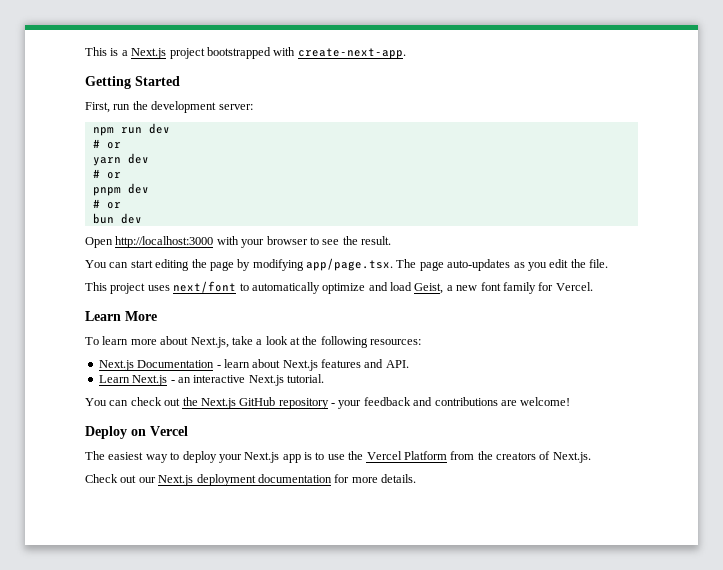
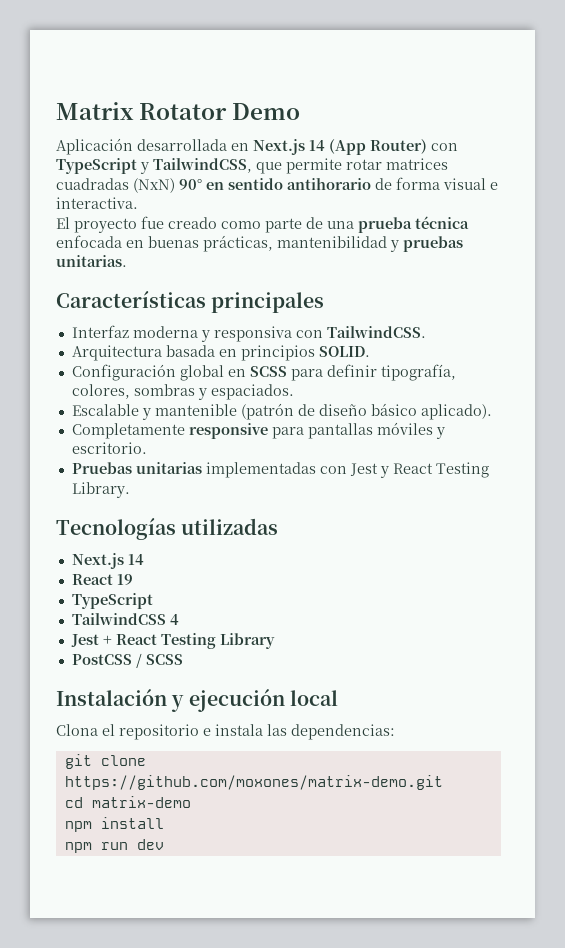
- This is a Next.js project bootstrapped with create-next-app.
- Getting Started
- First, run the development server:
+ Matrix Rotator Demo
+ Aplicación desarrollada en Next.js 14 (App Router) con TypeScript y TailwindCSS, que permite rotar matrices cuadradas (NxN) 90° en sentido antihorario de forma visual e interactiva.
+ El proyecto fue creado como parte de una prueba técnica enfocada en buenas prácticas, mantenibilidad y pruebas unitarias.
+ Características principales
+ Interfaz moderna y responsiva con TailwindCSS.
+ Arquitectura basada en principios SOLID.
+ Configuración global en SCSS para definir tipografía, colores, sombras y espaciados.
+ Escalable y mantenible (patrón de diseño básico aplicado).
+ Completamente responsive para pantallas móviles y escritorio.
+ Pruebas unitarias implementadas con Jest y React Testing Library.
+ Tecnologías utilizadas
+ Next.js 14
+ React 19
+ TypeScript
+ TailwindCSS 4
+ Jest + React Testing Library
+ PostCSS / SCSS
+ Instalación y ejecución local
+ Clona el repositorio e instala las dependencias:
+ git clone https://github.com/moxones/matrix-demo.git
+ cd matrix-demo
+ npm install
  npm run dev
- # or
- yarn dev
- # or
- pnpm dev
- # or
- bun dev
- Open http://localhost:3000 with your browser to see the result.
- You can start editing the page by modifying app/page.tsx. The page auto-updates as you edit the file.
- This project uses next/font to automatically optimize and load Geist, a new font family for Vercel.
- Learn More
- To learn more about Next.js, take a look at the following resources:
- Next.js Documentation - learn about Next.js features and API.
- Learn Next.js - an interactive Next.js tutorial.
- You can check out the Next.js GitHub repository - your feedback and contributions are welcome!
- Deploy on Vercel
- The easiest way to deploy your Next.js app is to use the Vercel Platform from the creators of Next.js.
- Check out our Next.js deployment documentation for more details.

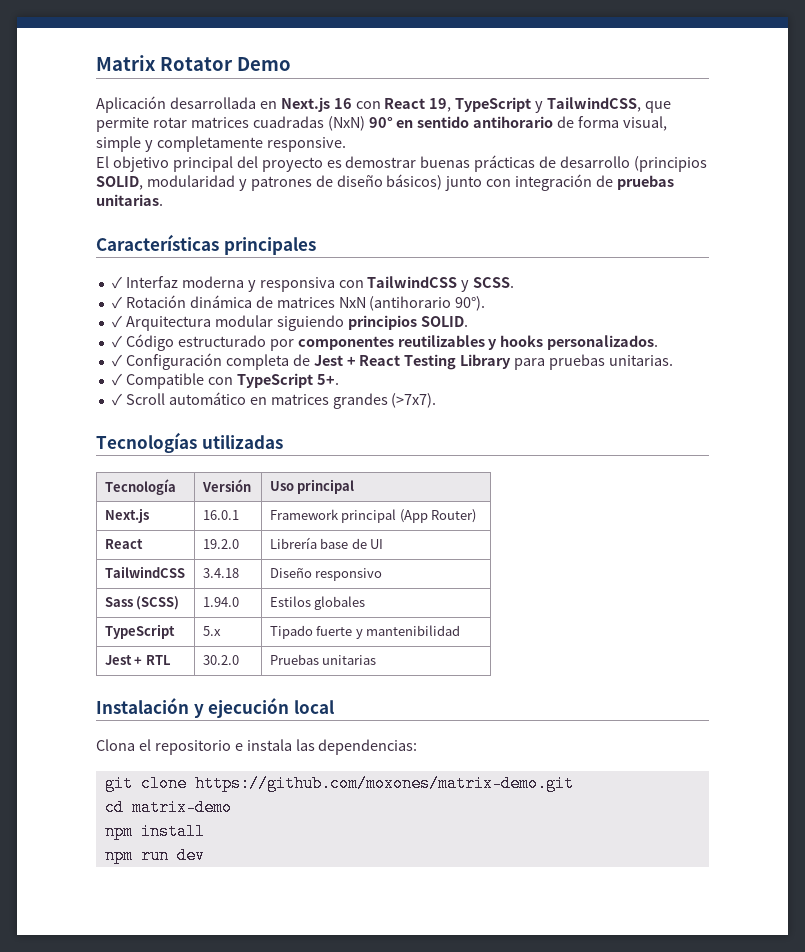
- Aplicación desarrollada en Next.js 14 (App Router) con TypeScript y TailwindCSS, que permite rotar matrices cuadradas (NxN) 90° en sentido antihorario de forma visual e interactiva.
- El proyecto fue creado como parte de una prueba técnica enfocada en buenas prácticas, mantenibilidad y pruebas unitarias.
+ Aplicación desarrollada en Next.js 16 con React 19, TypeScript y TailwindCSS, que permite rotar matrices cuadradas (NxN) 90° en sentido antihorario de forma visual, simple y completamente responsive.
+ El objetivo principal del proyecto es demostrar buenas prácticas de desarrollo (principios SOLID, modularidad y patrones de diseño básicos) junto con integración de pruebas unitarias.
- Interfaz moderna y responsiva con TailwindCSS.
- Arquitectura basada en principios SOLID.
- Configuración global en SCSS para definir tipografía, colores, sombras y espaciados.
- Escalable y mantenible (patrón de diseño básico aplicado).
- Completamente responsive para pantallas móviles y escritorio.
- Pruebas unitarias implementadas con Jest y React Testing Library.
+ ✓ Interfaz moderna y responsiva con TailwindCSS y SCSS.
+ ✓ Rotación dinámica de matrices NxN (antihorario 90°).
+ ✓ Arquitectura modular siguiendo principios SOLID.
+ ✓ Código estructurado por componentes reutilizables y hooks personalizados.
+ ✓ Configuración completa de Jest + React Testing Library para pruebas unitarias.
+ ✓ Compatible con TypeScript 5+.
+ ✓ Scroll automático en matrices grandes (>7x7).
  Tecnologías utilizadas
- Next.js 14
- React 19
- TypeScript
- TailwindCSS 4
- Jest + React Testing Library
- PostCSS / SCSS
+ Tecnología | Versión | Uso principal
+ Next.js | 16.0.1 | Framework principal (App Router)
+ React | 19.2.0 | Librería base de UI
+ TailwindCSS | 3.4.18 | Diseño responsivo
+ Sass (SCSS) | 1.94.0 | Estilos globales
+ TypeScript | 5.x | Tipado fuerte y mantenibilidad
+ Jest + RTL | 30.2.0 | Pruebas unitarias

